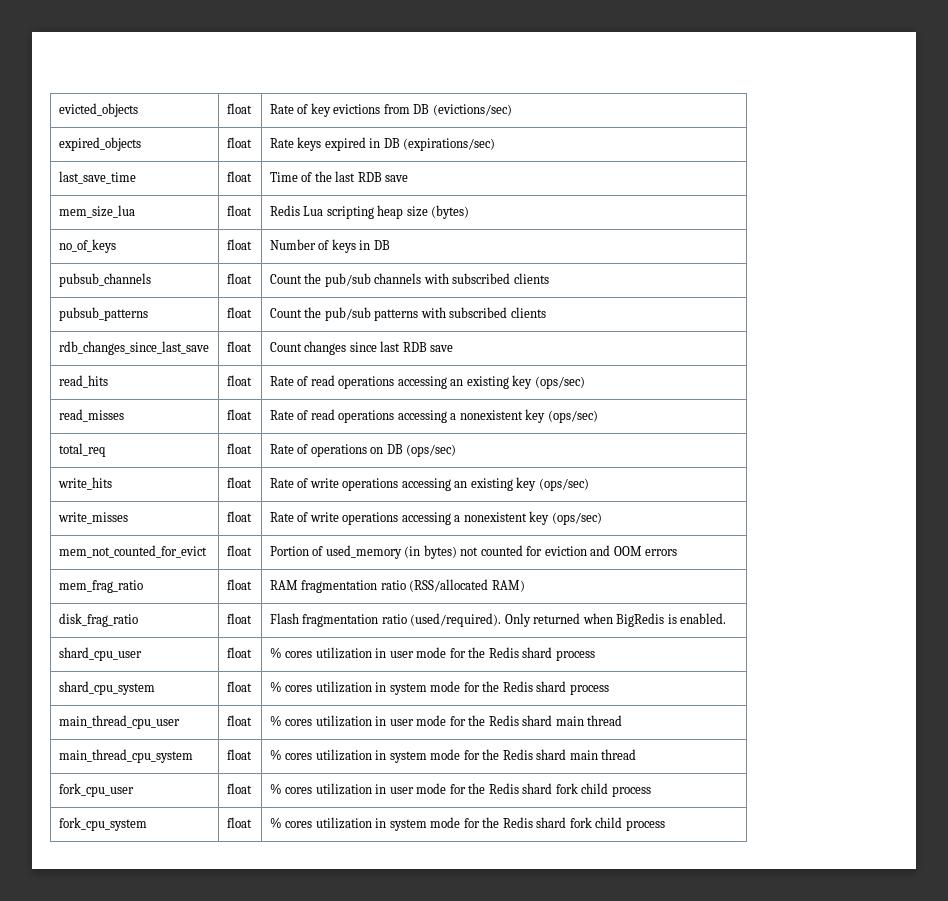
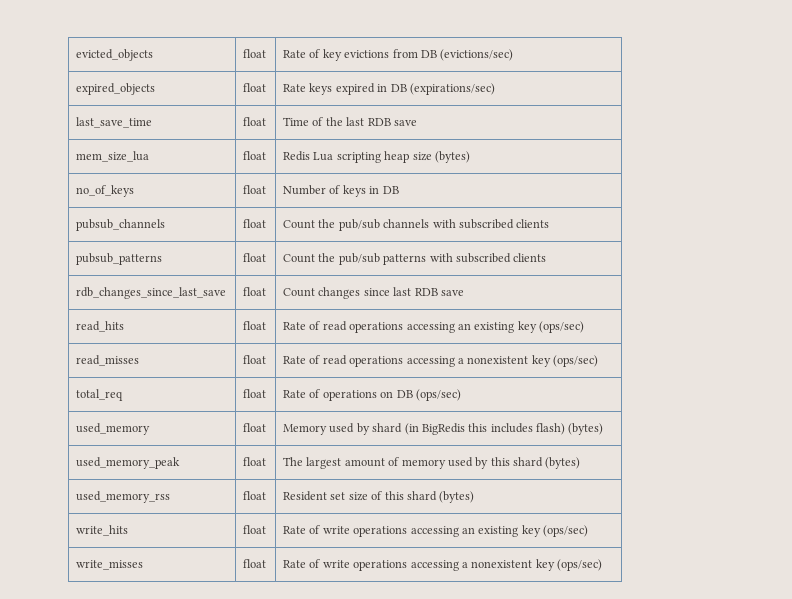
+ used_memory | float | Memory used by shard (in BigRedis this includes flash) (bytes)
+ used_memory_peak | float | The largest amount of memory used by this shard (bytes)
+ used_memory_rss | float | Resident set size of this shard (bytes)
- mem_not_counted_for_evict | float | Portion of used_memory (in bytes) not counted for eviction and OOM errors
- mem_frag_ratio | float | RAM fragmentation ratio (RSS/allocated RAM)
- disk_frag_ratio | float | Flash fragmentation ratio (used/required). Only returned when BigRedis is enabled.
- shard_cpu_user | float | % cores utilization in user mode for the Redis shard process
- shard_cpu_system | float | % cores utilization in system mode for the Redis shard process
- main_thread_cpu_user | float | % cores utilization in user mode for the Redis shard main thread
- main_thread_cpu_system | float | % cores utilization in system mode for the Redis shard main thread
- fork_cpu_user | float | % cores utilization in user mode for the Redis shard fork child process
- fork_cpu_system | float | % cores utilization in system mode for the Redis shard fork child process

